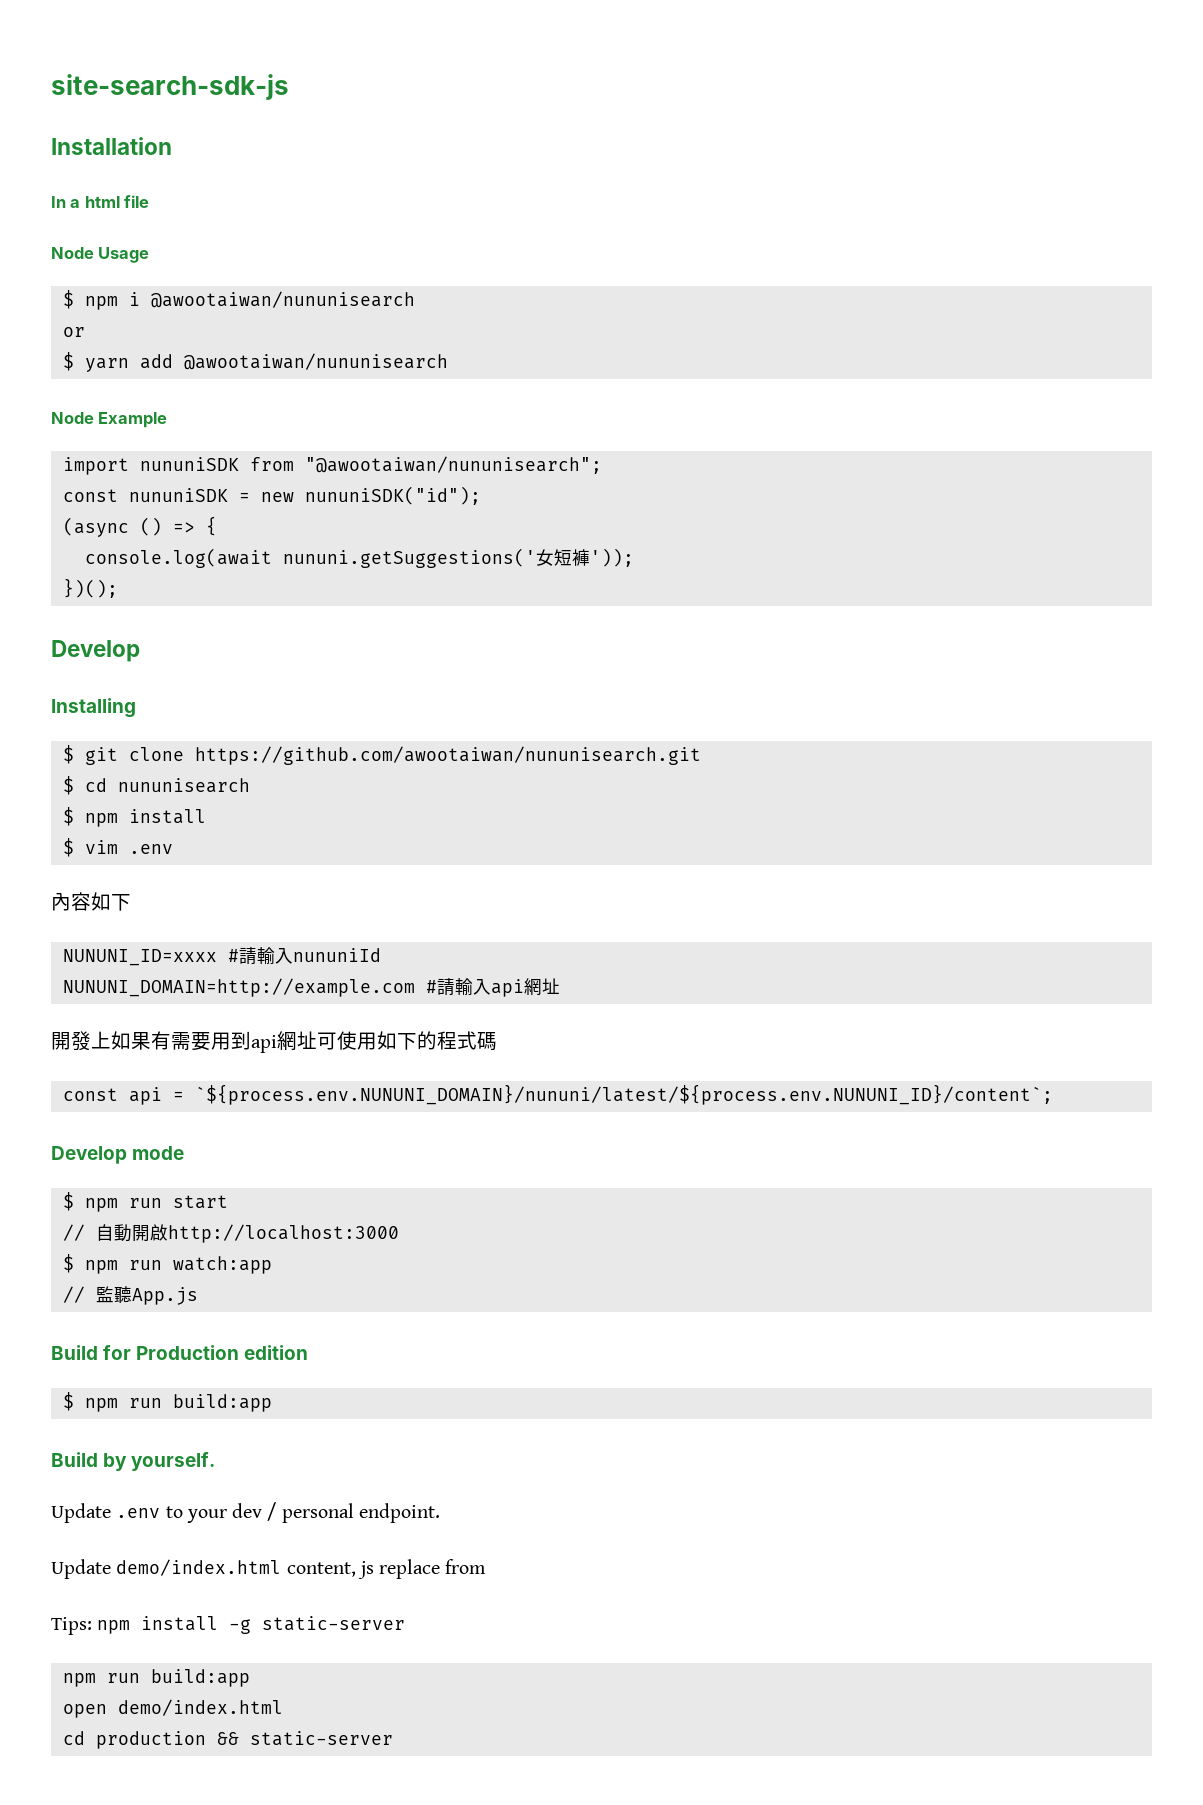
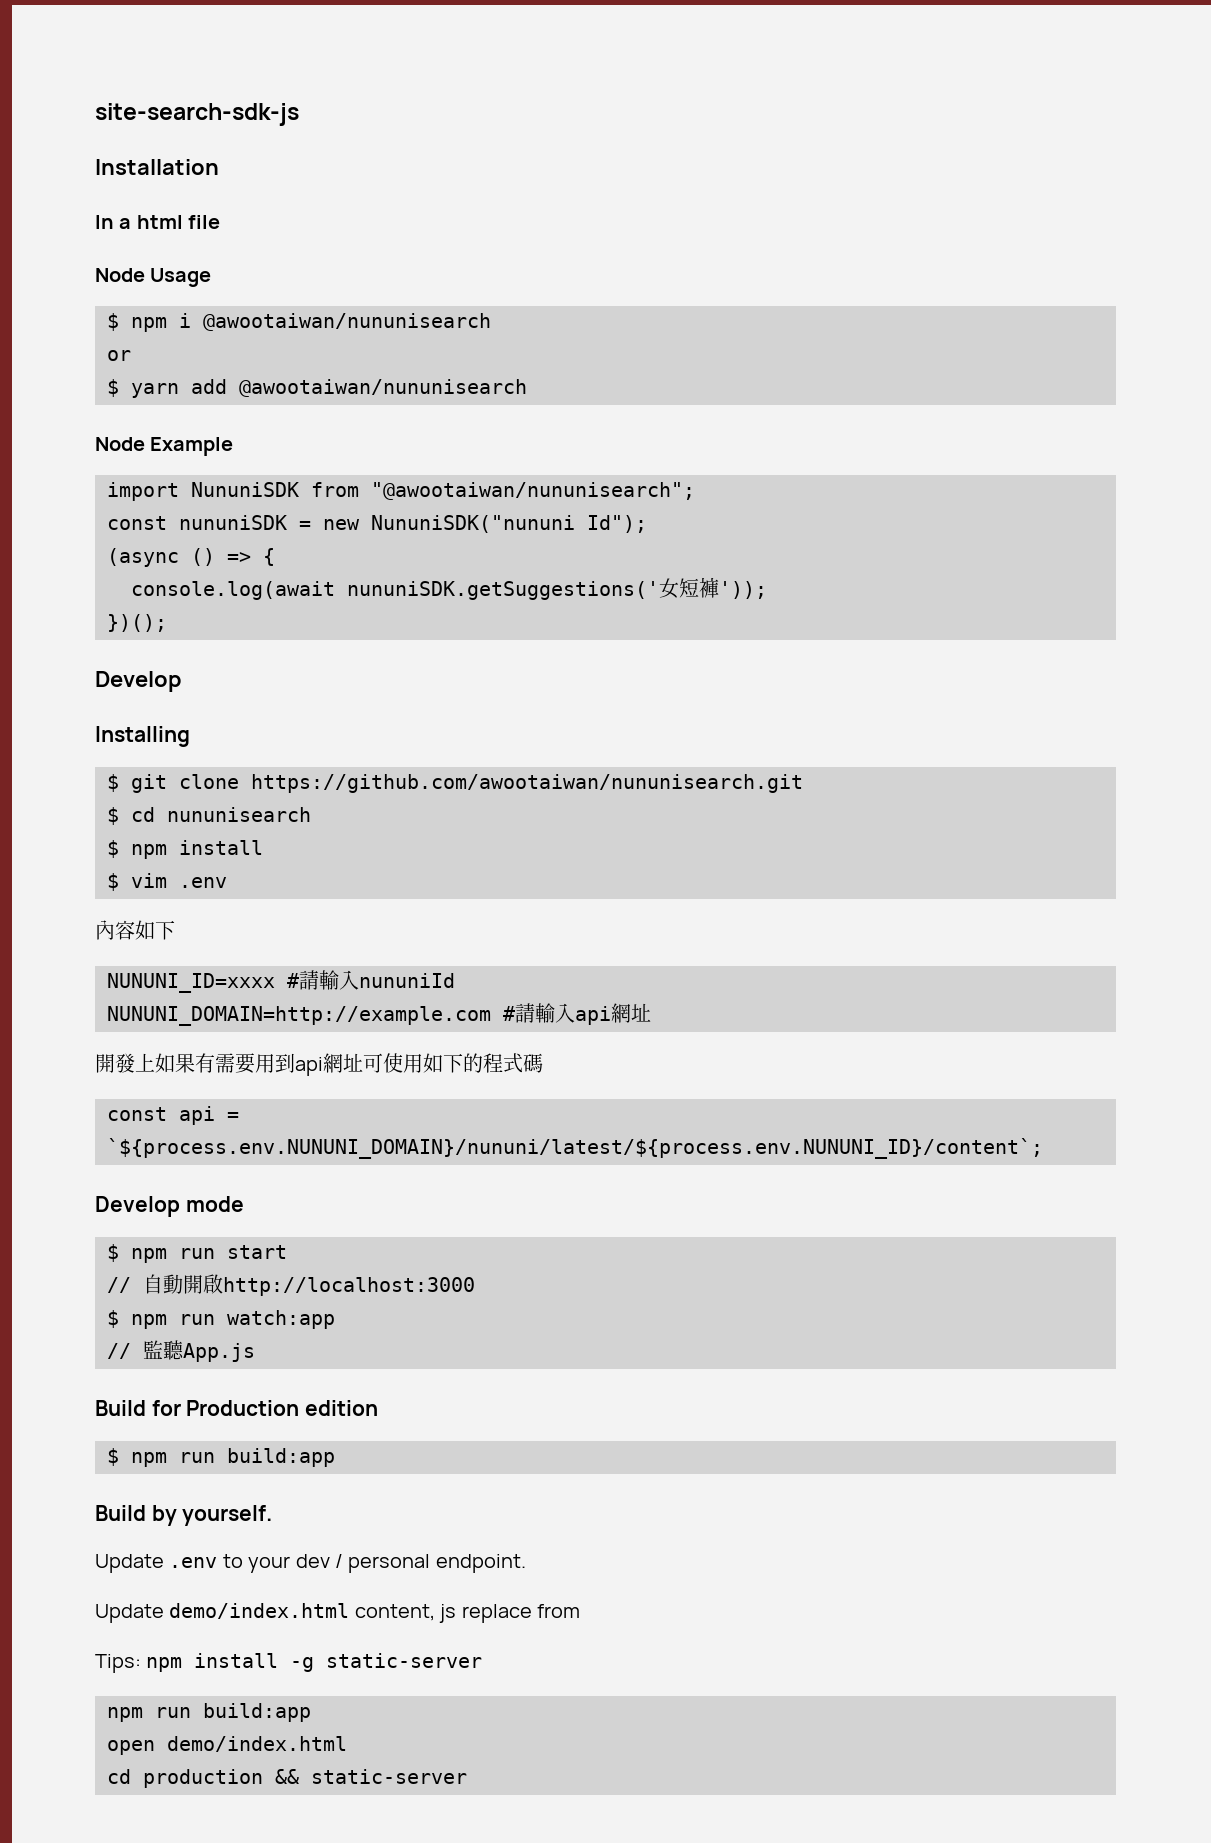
- import nununiSDK from "@awootaiwan/nununisearch";
+ import NununiSDK from "@awootaiwan/nununisearch";
- const nununiSDK = new nununiSDK("id");
+ const nununiSDK = new NununiSDK("nununi Id");
- console.log(await nununi.getSuggestions('女短褲'));
+ console.log(await nununiSDK.getSuggestions('女短褲'));

